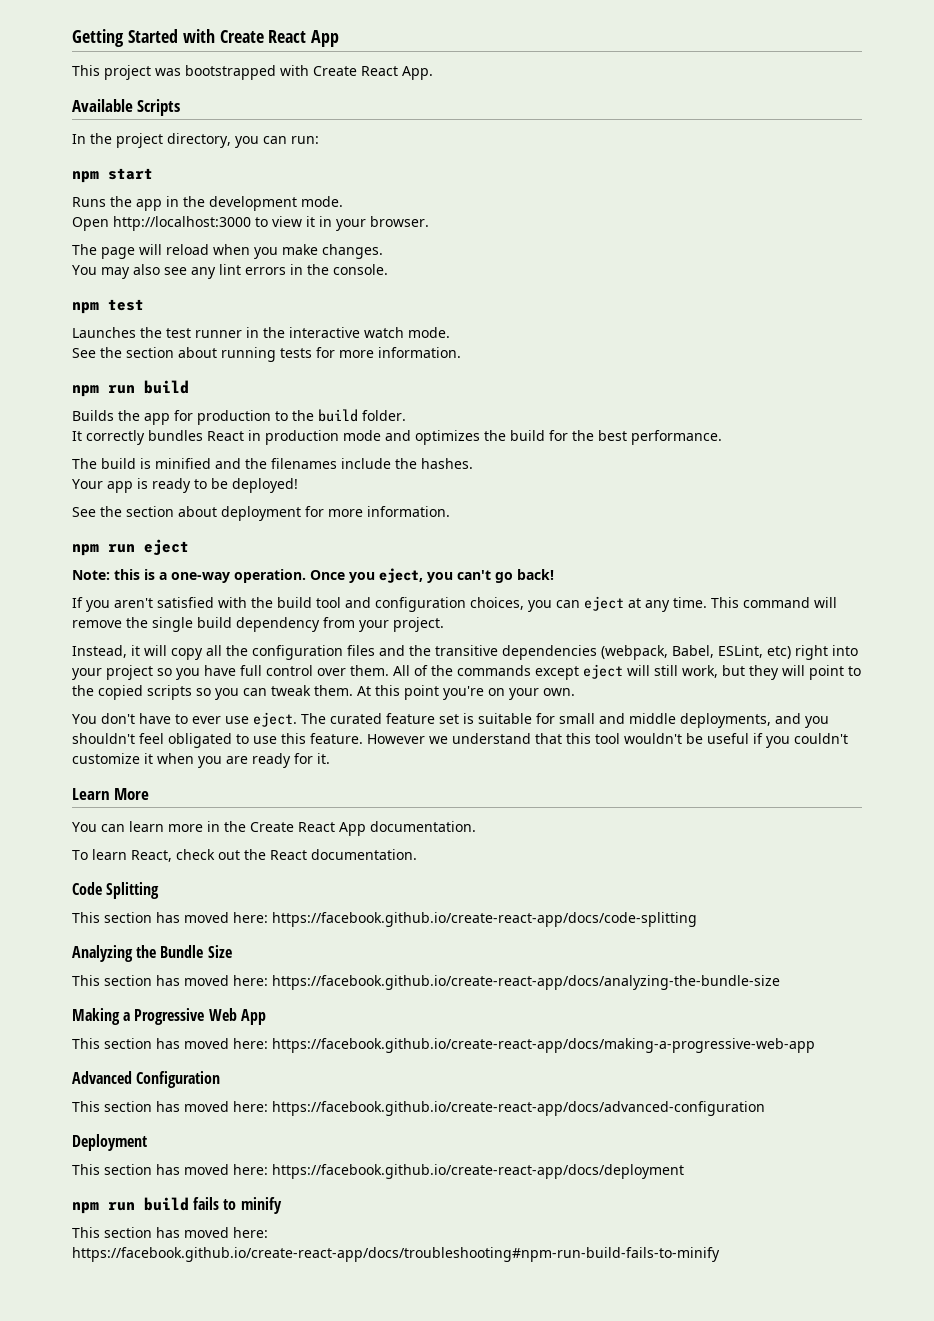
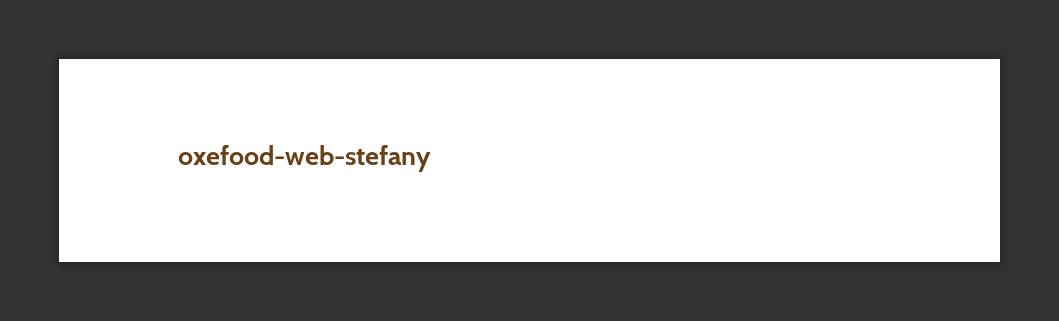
- Getting Started with Create React App
- This project was bootstrapped with Create React App.
- Available Scripts
- In the project directory, you can run:
- npm start
- Runs the app in the development mode.
- Open http://localhost:3000 to view it in your browser.
- The page will reload when you make changes.
- You may also see any lint errors in the console.
- npm test
- Launches the test runner in the interactive watch mode.
- See the section about running tests for more information.
- npm run build
- Builds the app for production to the build folder.
- It correctly bundles React in production mode and optimizes the build for the best performance.
- The build is minified and the filenames include the hashes.
- Your app is ready to be deployed!
- See the section about deployment for more information.
- npm run eject
- Note: this is a one-way operation. Once you eject, you can't go back!
- If you aren't satisfied with the build tool and configuration choices, you can eject at any time. This command will remove the single build dependency from your project.
- Instead, it will copy all the configuration files and the transitive dependencies (webpack, Babel, ESLint, etc) right into your project so you have full control over them. All of the commands except eject will still work, but they will point to the copied scripts so you can tweak them. At this point you're on your own.
- You don't have to ever use eject. The curated feature set is suitable for small and middle deployments, and you shouldn't feel obligated to use this feature. However we understand that this tool wouldn't be useful if you couldn't customize it when you are ready for it.
- Learn More
- You can learn more in the Create React App documentation.
- To learn React, check out the React documentation.
- Code Splitting
- This section has moved here: https://facebook.github.io/create-react-app/docs/code-splitting
- Analyzing the Bundle Size
- This section has moved here: https://facebook.github.io/create-react-app/docs/analyzing-the-bundle-size
- Making a Progressive Web App
- This section has moved here: https://facebook.github.io/create-react-app/docs/making-a-progressive-web-app
- Advanced Configuration
- This section has moved here: https://facebook.github.io/create-react-app/docs/advanced-configuration
- Deployment
- This section has moved here: https://facebook.github.io/create-react-app/docs/deployment
- npm run build fails to minify
- This section has moved here: https://facebook.github.io/create-react-app/docs/troubleshooting#npm-run-build-fails-to-minify
+ oxefood-web-stefany

